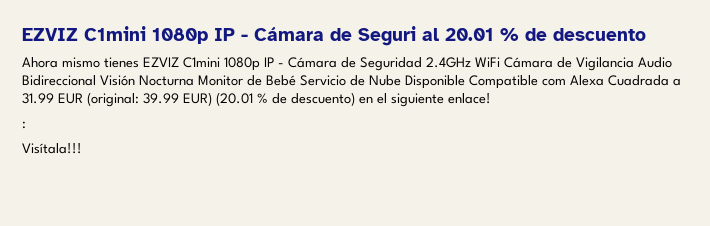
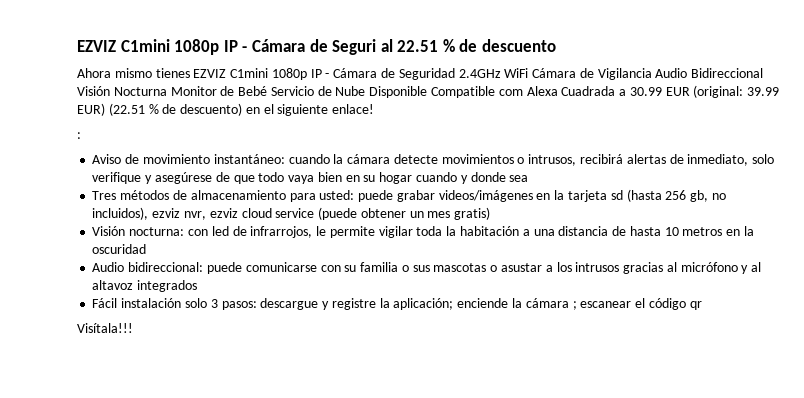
- EZVIZ C1mini 1080p IP - Cámara de Seguri al 20.01 % de descuento
+ EZVIZ C1mini 1080p IP - Cámara de Seguri al 22.51 % de descuento
- Ahora mismo tienes EZVIZ C1mini 1080p IP - Cámara de Seguridad 2.4GHz WiFi Cámara de Vigilancia Audio Bidireccional Visión Nocturna Monitor de Bebé Servicio de Nube Disponible Compatible com Alexa Cuadrada a 31.99 EUR (original: 39.99 EUR) (20.01 % de descuento) en el siguiente enlace!
+ Ahora mismo tienes EZVIZ C1mini 1080p IP - Cámara de Seguridad 2.4GHz WiFi Cámara de Vigilancia Audio Bidireccional Visión Nocturna Monitor de Bebé Servicio de Nube Disponible Compatible com Alexa Cuadrada a 30.99 EUR (original: 39.99 EUR) (22.51 % de descuento) en el siguiente enlace!
+ Aviso de movimiento instantáneo: cuando la cámara detecte movimientos o intrusos, recibirá alertas de inmediato, solo verifique y asegúrese de que todo vaya bien en su hogar cuando y donde sea
+ Tres métodos de almacenamiento para usted: puede grabar videos/imágenes en la tarjeta sd (hasta 256 gb, no incluidos), ezviz nvr, ezviz cloud service (puede obtener un mes gratis)
+ Visión nocturna: con led de infrarrojos, le permite vigilar toda la habitación a una distancia de hasta 10 metros en la oscuridad
+ Audio bidireccional: puede comunicarse con su familia o sus mascotas o asustar a los intrusos gracias al micrófono y al altavoz integrados
+ Fácil instalación solo 3 pasos: descargue y registre la aplicación; enciende la cámara ; escanear el código qr

